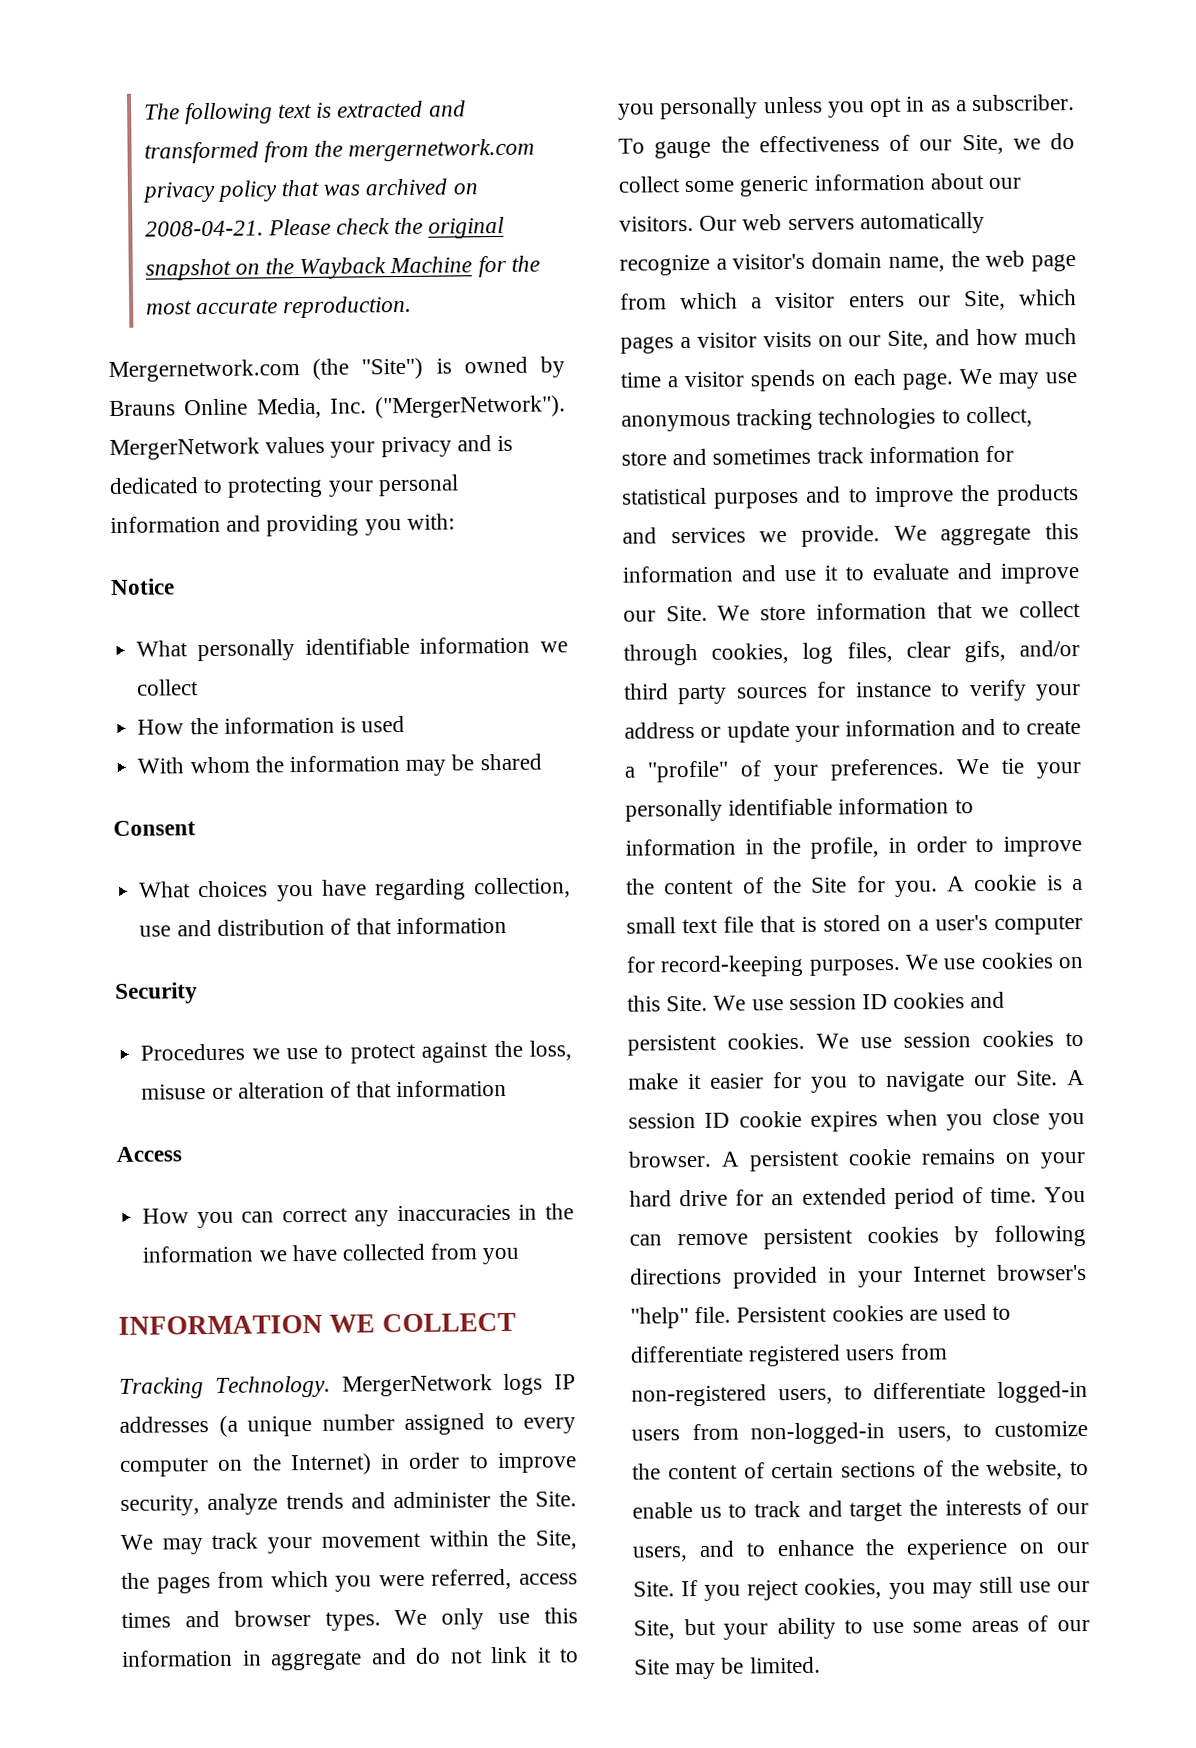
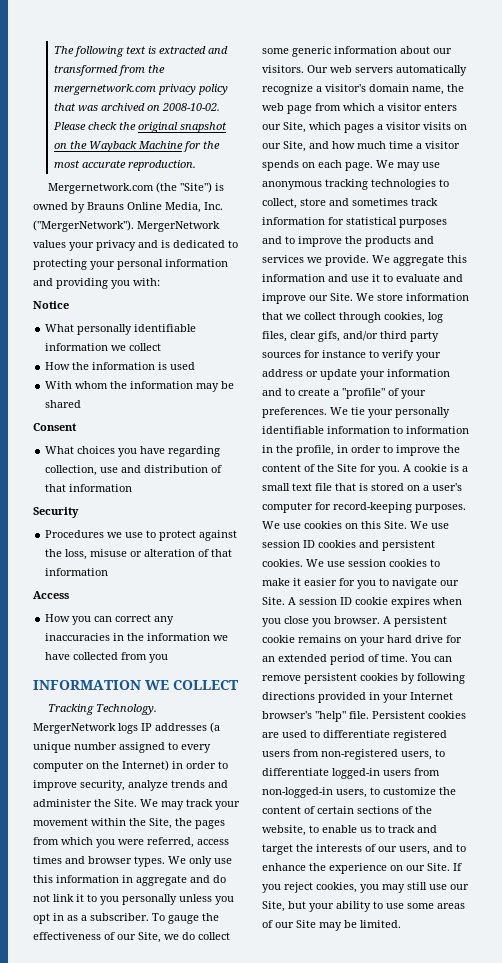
- The following text is extracted and transformed from the mergernetwork.com privacy policy that was archived on 2008-04-21.
+ The following text is extracted and transformed from the mergernetwork.com privacy policy that was archived on 2008-10-02.

